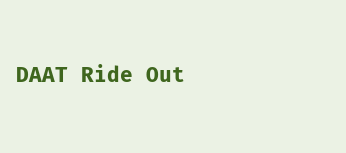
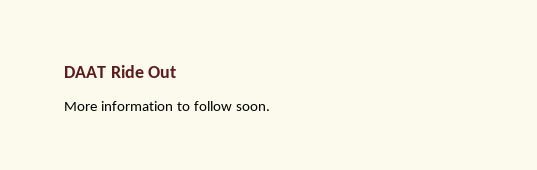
+ More information to follow soon.

